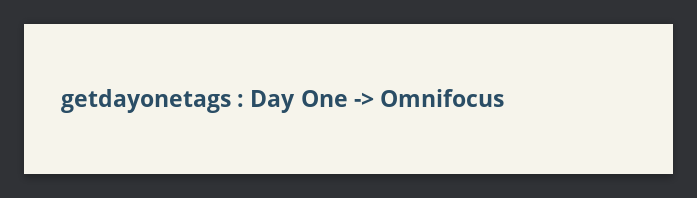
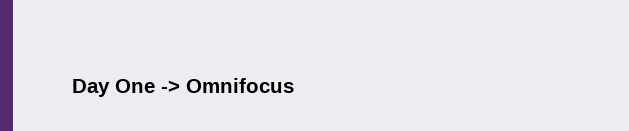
- getdayonetags : Day One -> Omnifocus
+ Day One -> Omnifocus

